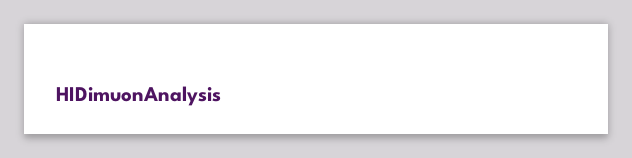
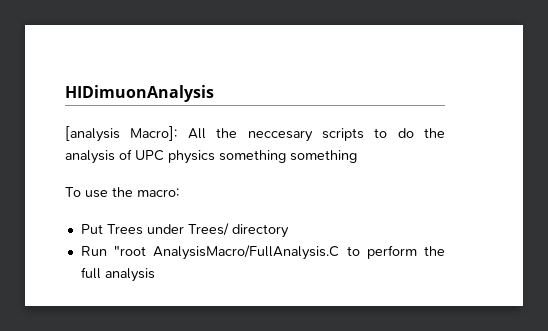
+ [analysis Macro]: All the neccesary scripts to do the analysis of UPC physics something something
+ To use the macro:
+ Put Trees under Trees/ directory
+ Run "root AnalysisMacro/FullAnalysis.C to perform the full analysis

